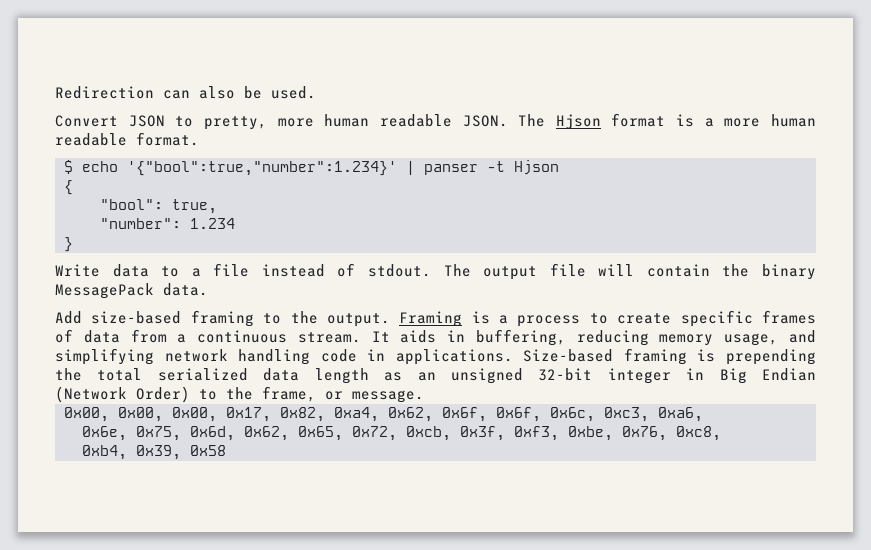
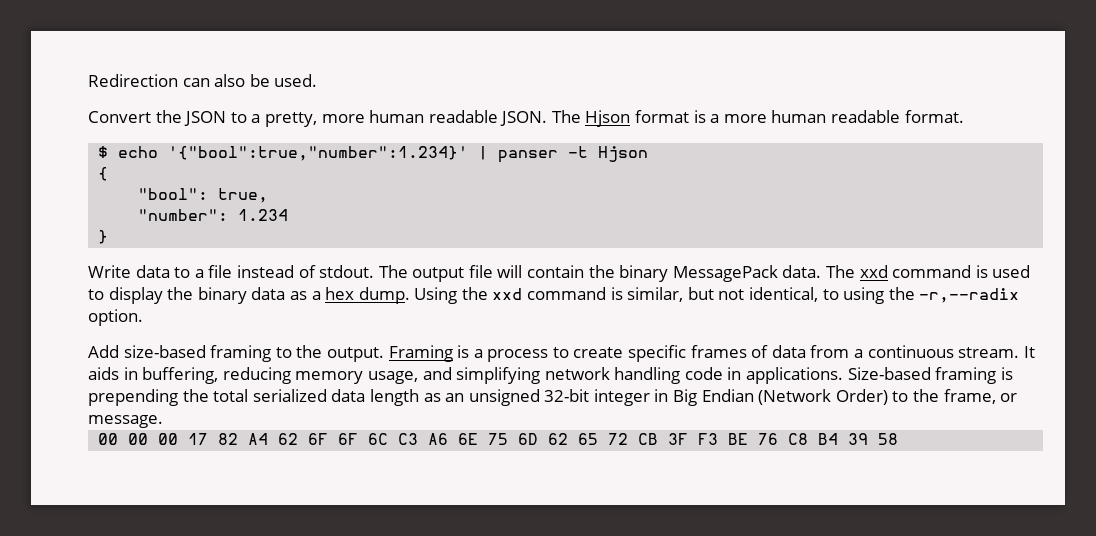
- Convert JSON to pretty, more human readable JSON.
+ Convert the JSON to a pretty, more human readable JSON.
+ The xxd command is used to display the binary data as a hex dump. Using the xxd command is similar, but not identical, to using the -r,--radix option.
- 0x00, 0x00, 0x00, 0x17, 0x82, 0xa4, 0x62, 0x6f, 0x6f, 0x6c, 0xc3, 0xa6,
- 0x6e, 0x75, 0x6d, 0x62, 0x65, 0x72, 0xcb, 0x3f, 0xf3, 0xbe, 0x76, 0xc8,
- 0xb4, 0x39, 0x58
+ 00 00 00 17 82 A4 62 6F 6F 6C C3 A6 6E 75 6D 62 65 72 CB 3F F3 BE 76 C8 B4 39 58

